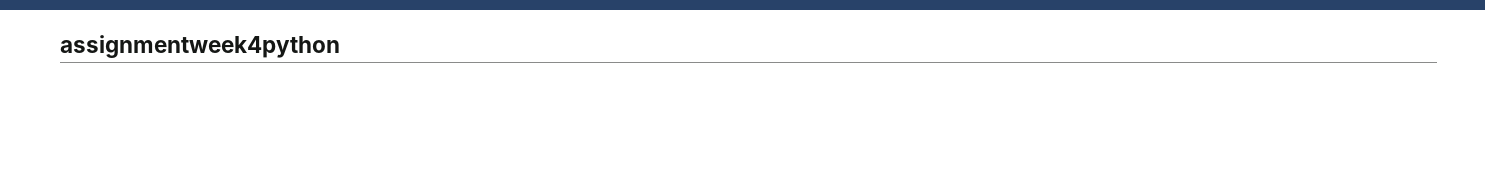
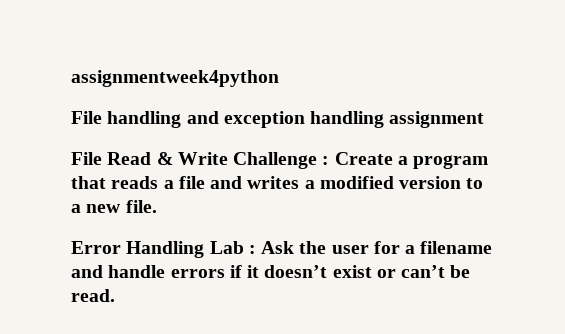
+ File handling and exception handling assignment
+ File Read & Write Challenge : Create a program that reads a file and writes a modified version to a new file.
+ Error Handling Lab : Ask the user for a filename and handle errors if it doesn’t exist or can’t be read.

